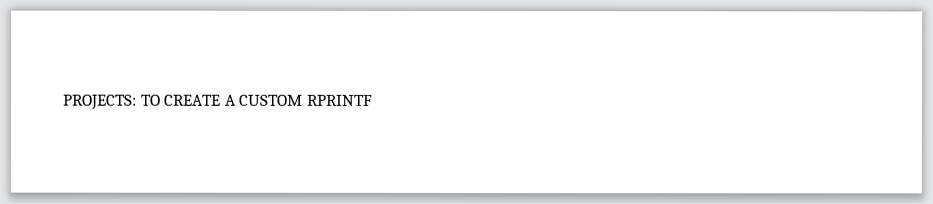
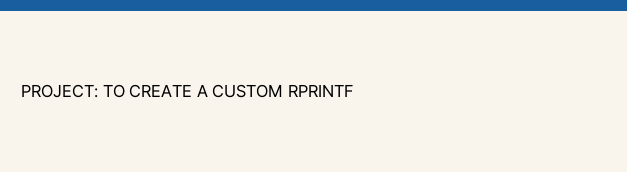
- PROJECTS: TO CREATE A CUSTOM RPRINTF
+ PROJECT: TO CREATE A CUSTOM RPRINTF

